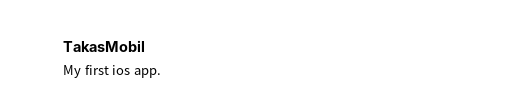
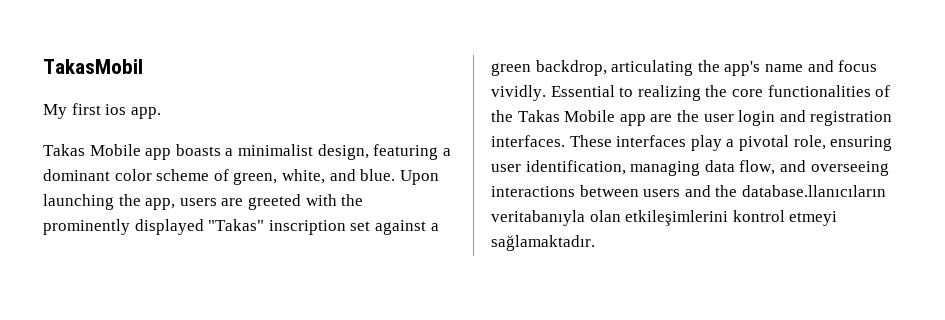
+ Takas Mobile app boasts a minimalist design, featuring a dominant color scheme of green, white, and blue. Upon launching the app, users are greeted with the prominently displayed "Takas" inscription set against a green backdrop, articulating the app's name and focus vividly. Essential to realizing the core functionalities of the Takas Mobile app are the user login and registration interfaces. These interfaces play a pivotal role, ensuring user identification, managing data flow, and overseeing interactions between users and the database.llanıcıların veritabanıyla olan etkileşimlerini kontrol etmeyi sağlamaktadır.

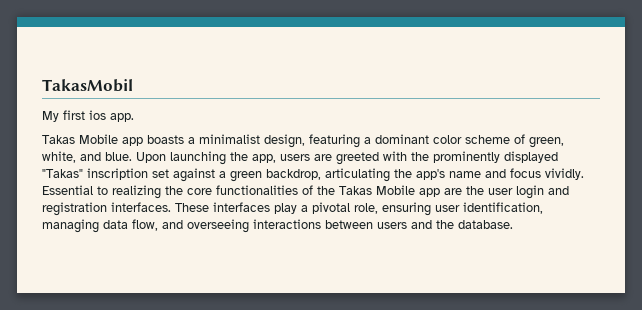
- These interfaces play a pivotal role, ensuring user identification, managing data flow, and overseeing interactions between users and the database.llanıcıların veritabanıyla olan etkileşimlerini kontrol etmeyi sağlamaktadır.
+ These interfaces play a pivotal role, ensuring user identification, managing data flow, and overseeing interactions between users and the database.

